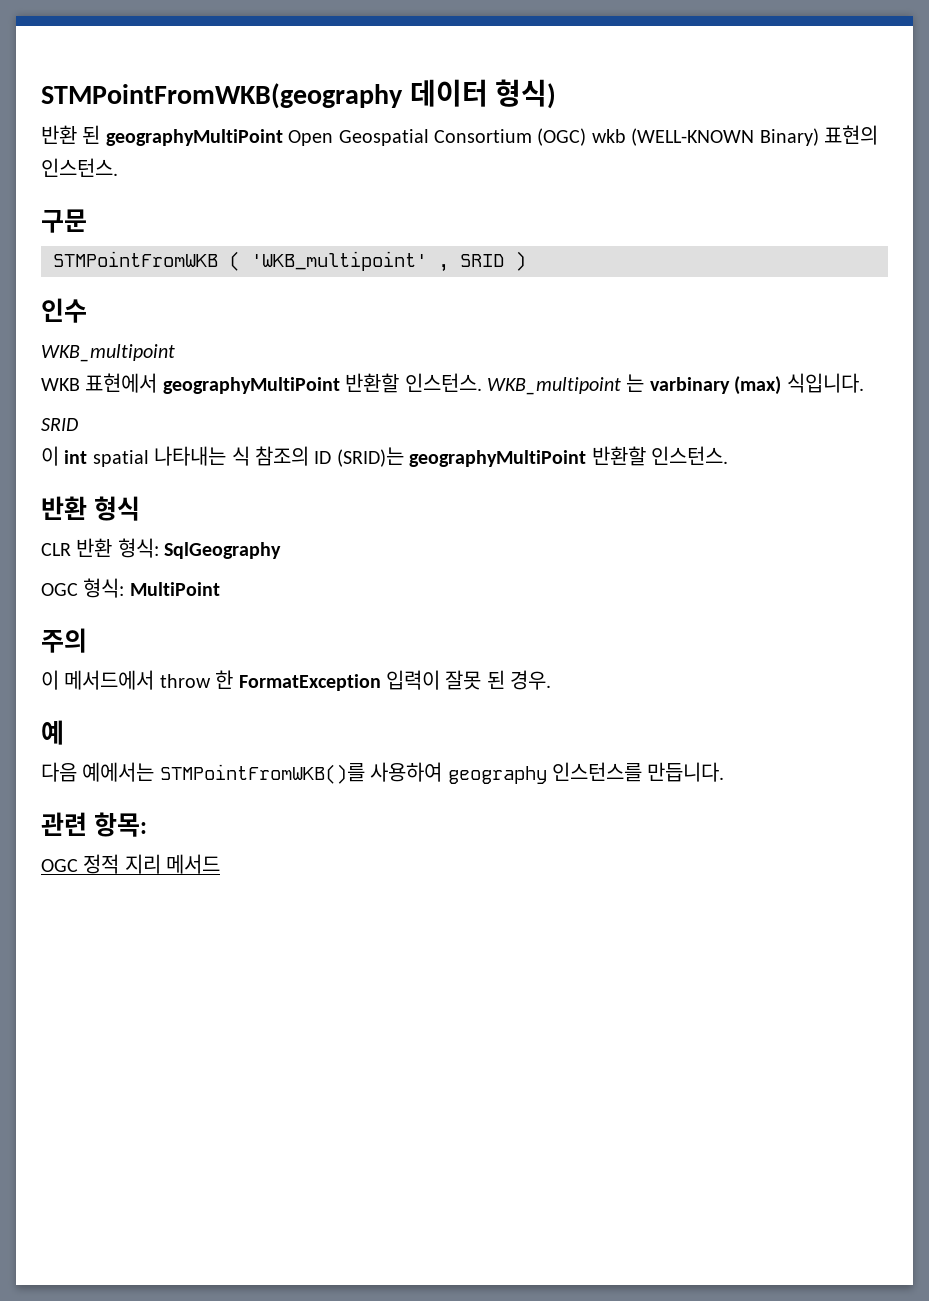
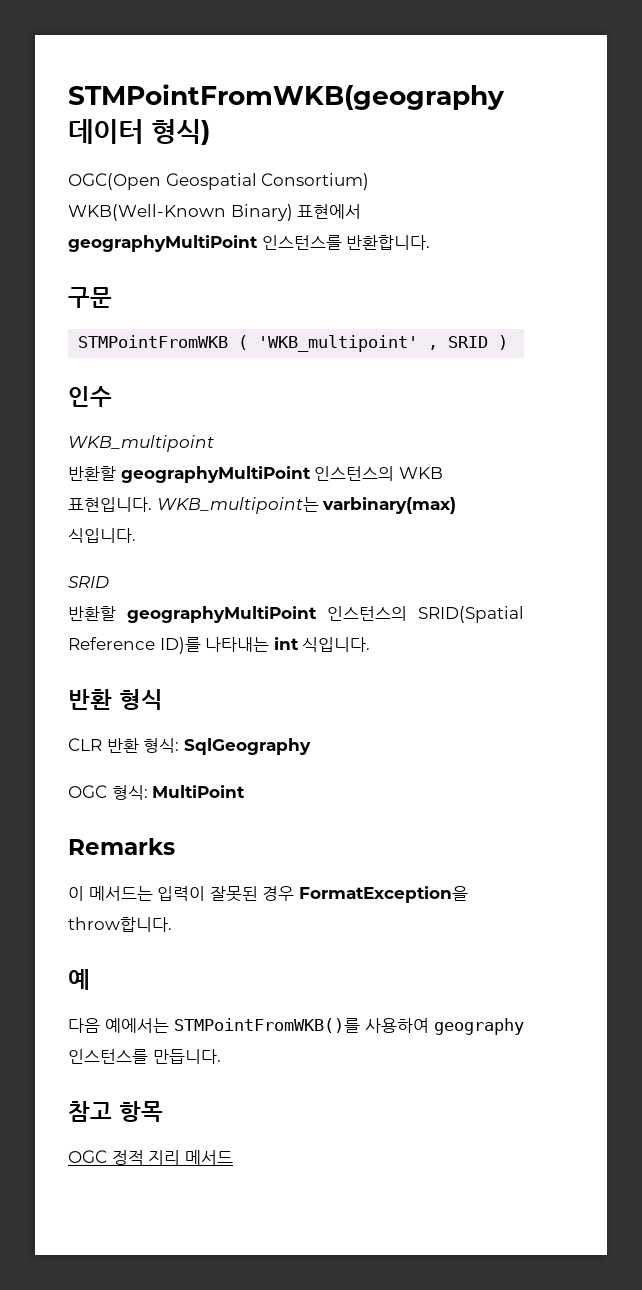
- 반환 된 geographyMultiPoint Open Geospatial Consortium (OGC) wkb (WELL-KNOWN Binary) 표현의 인스턴스.
+ OGC(Open Geospatial Consortium) WKB(Well-Known Binary) 표현에서 geographyMultiPoint 인스턴스를 반환합니다.
- WKB 표현에서 geographyMultiPoint 반환할 인스턴스. WKB_multipoint 는 varbinary (max) 식입니다.
+ 반환할 geographyMultiPoint 인스턴스의 WKB 표현입니다. WKB_multipoint는 varbinary(max) 식입니다.
  SRID
- 이 int spatial 나타내는 식 참조의 ID (SRID)는 geographyMultiPoint 반환할 인스턴스.
+ 반환할 geographyMultiPoint 인스턴스의 SRID(Spatial Reference ID)를 나타내는 int 식입니다.
- 주의
- 이 메서드에서 throw 한 FormatException 입력이 잘못 된 경우.
+ Remarks
+ 이 메서드는 입력이 잘못된 경우 FormatException을 throw합니다.
- 관련 항목:
+ 참고 항목

